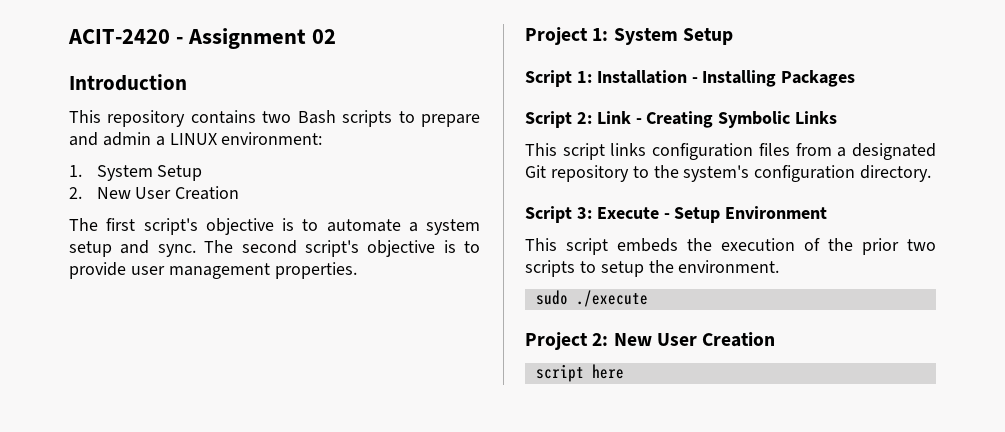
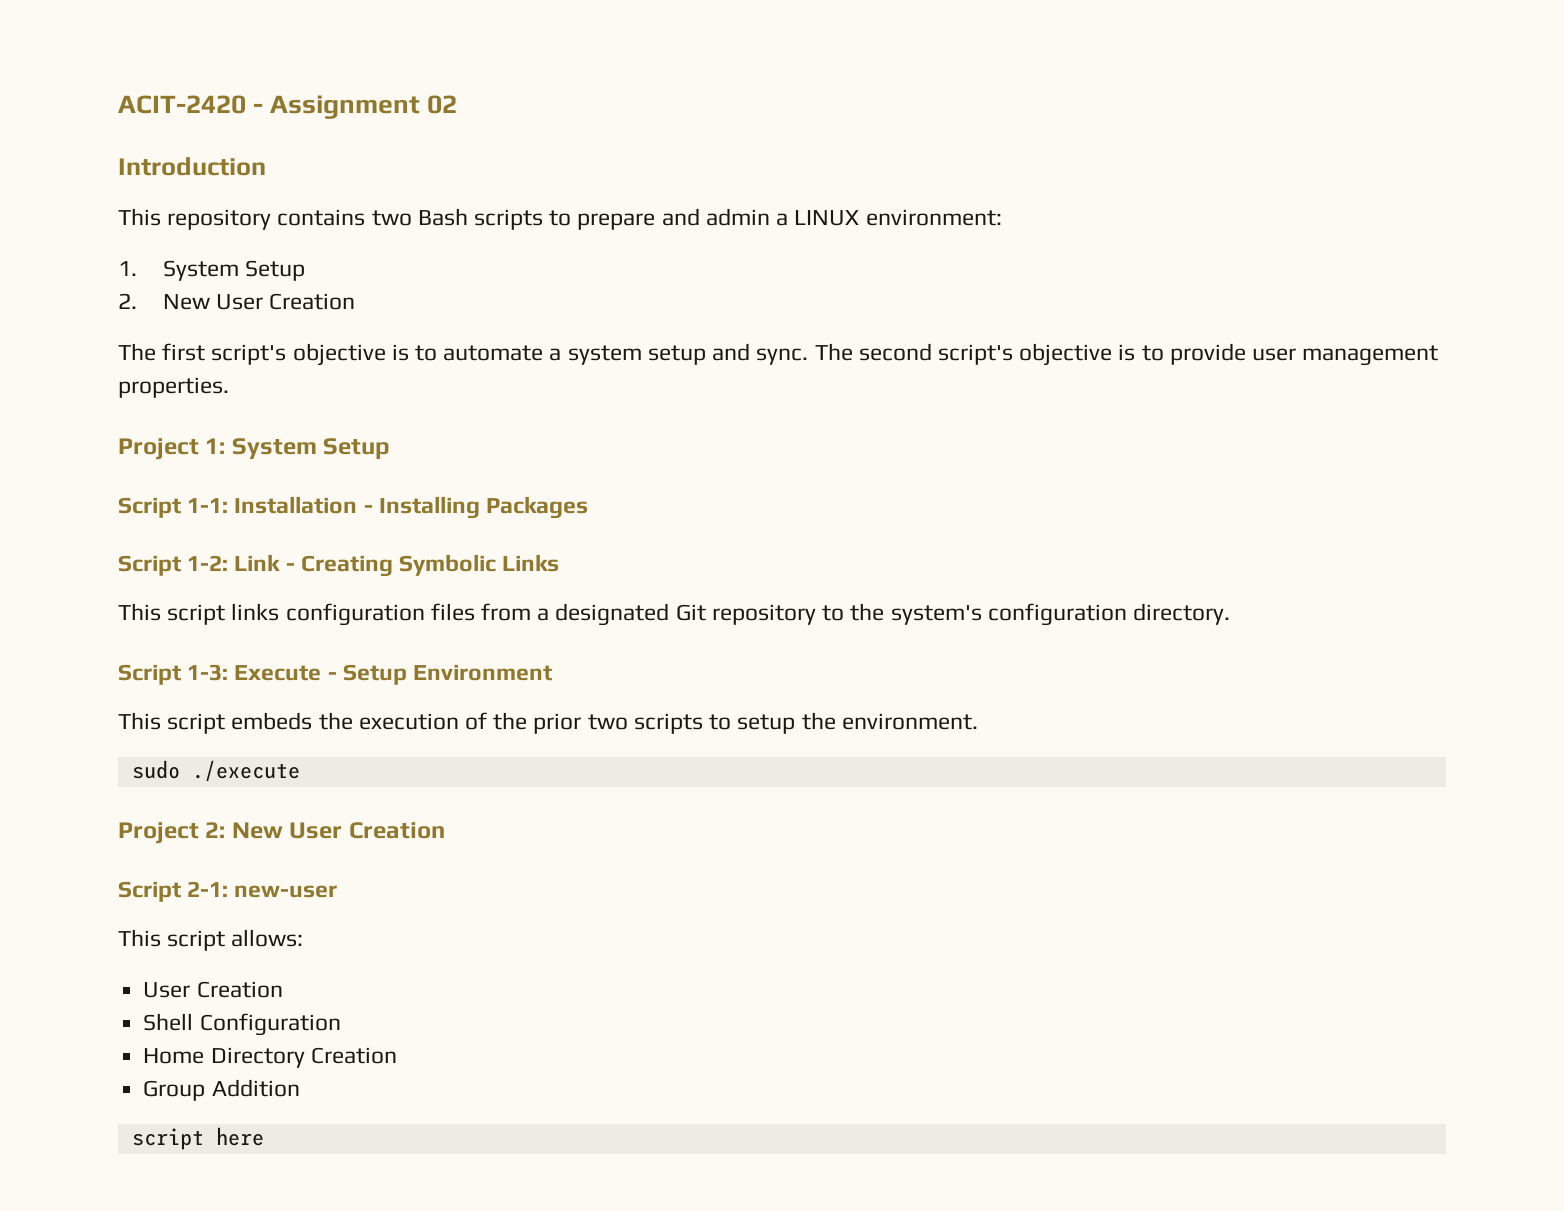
- Script 1: Installation - Installing Packages
+ Script 1-1: Installation - Installing Packages
- Script 2: Link - Creating Symbolic Links
+ Script 1-2: Link - Creating Symbolic Links
- Script 3: Execute - Setup Environment
+ Script 1-3: Execute - Setup Environment
+ Script 2-1: new-user
+ This script allows:
+ User Creation
+ Shell Configuration
+ Home Directory Creation
+ Group Addition

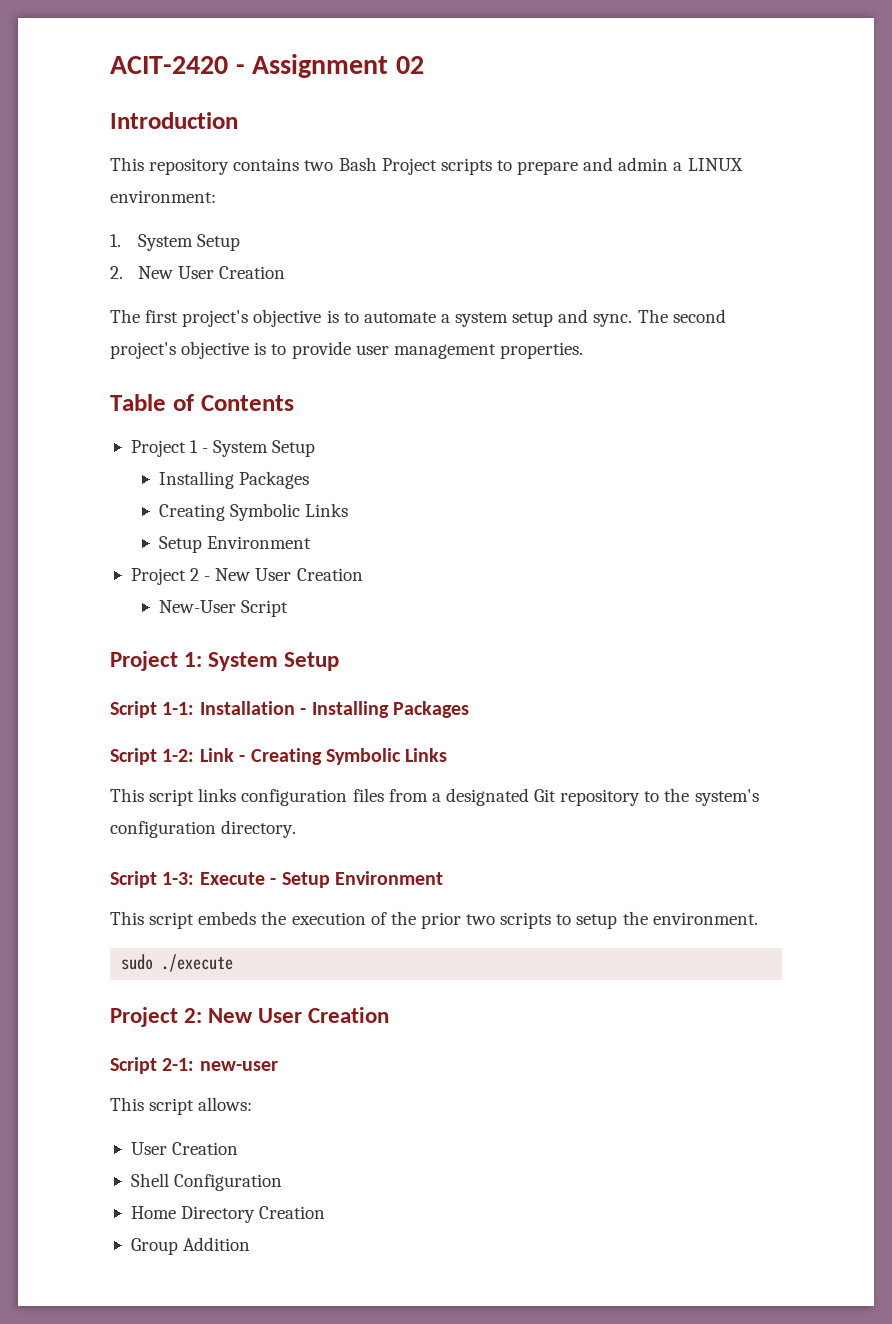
- This repository contains two Bash scripts to prepare and admin a LINUX environment:
+ This repository contains two Bash Project scripts to prepare and admin a LINUX environment:
- The first script's objective is to automate a system setup and sync.
+ The first project's objective is to automate a system setup and sync.
- The second script's objective is to provide user management properties.
+ The second project's objective is to provide user management properties.
+ Table of Contents
+ Project 1 - System Setup
+ Installing Packages
+ Creating Symbolic Links
+ Setup Environment
+ Project 2 - New User Creation
+ New-User Script
- script here

